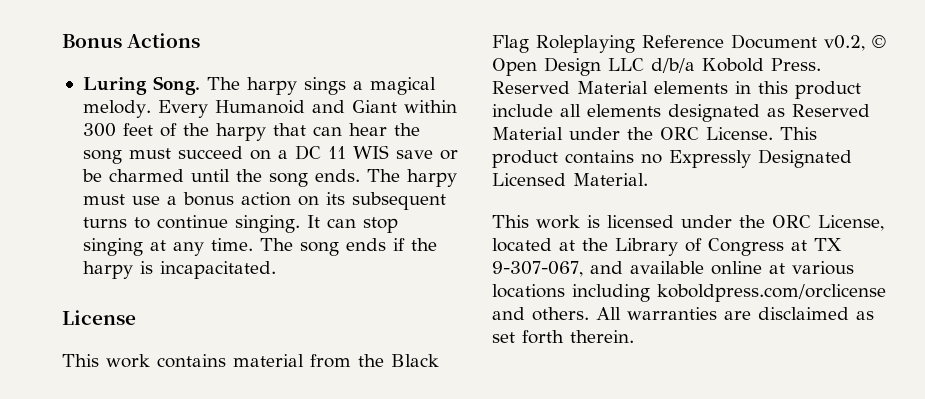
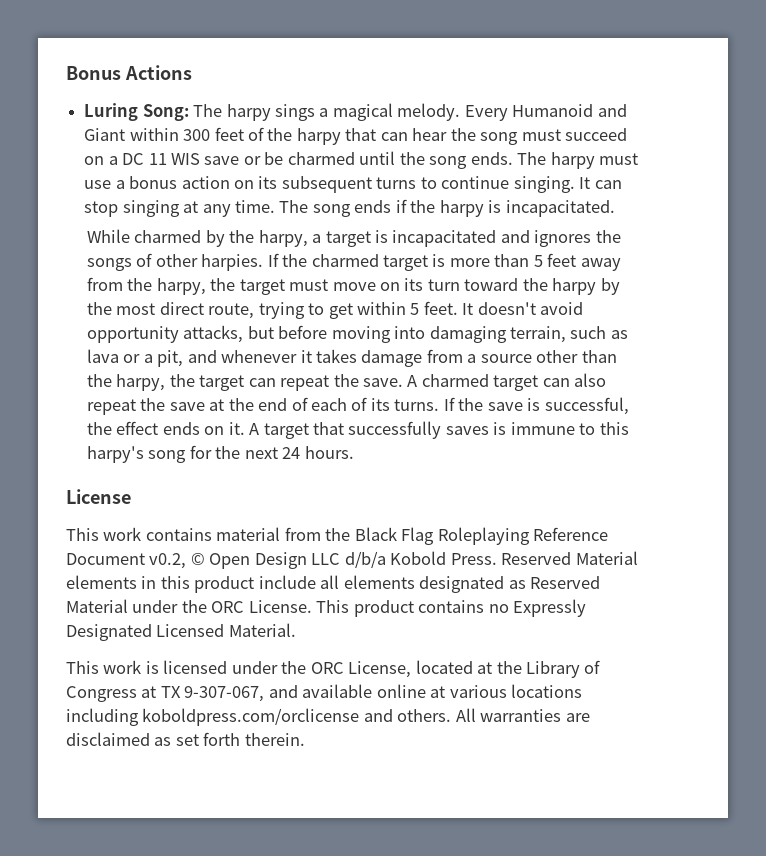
- Luring Song. The harpy sings a magical melody.
+ Luring Song: The harpy sings a magical melody.
+ While charmed by the harpy, a target is incapacitated and ignores the songs of other harpies. If the charmed target is more than 5 feet away from the harpy, the target must move on its turn toward the harpy by the most direct route, trying to get within 5 feet. It doesn't avoid opportunity attacks, but before moving into damaging terrain, such as lava or a pit, and whenever it takes damage from a source other than the harpy, the target can repeat the save. A charmed target can also repeat the save at the end of each of its turns. If the save is successful, the effect ends on it. A target that successfully saves is immune to this harpy's song for the next 24 hours.

